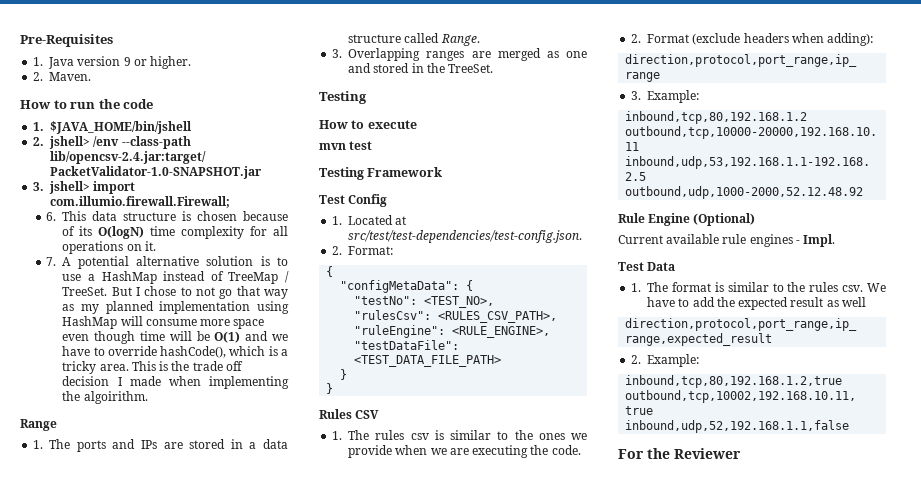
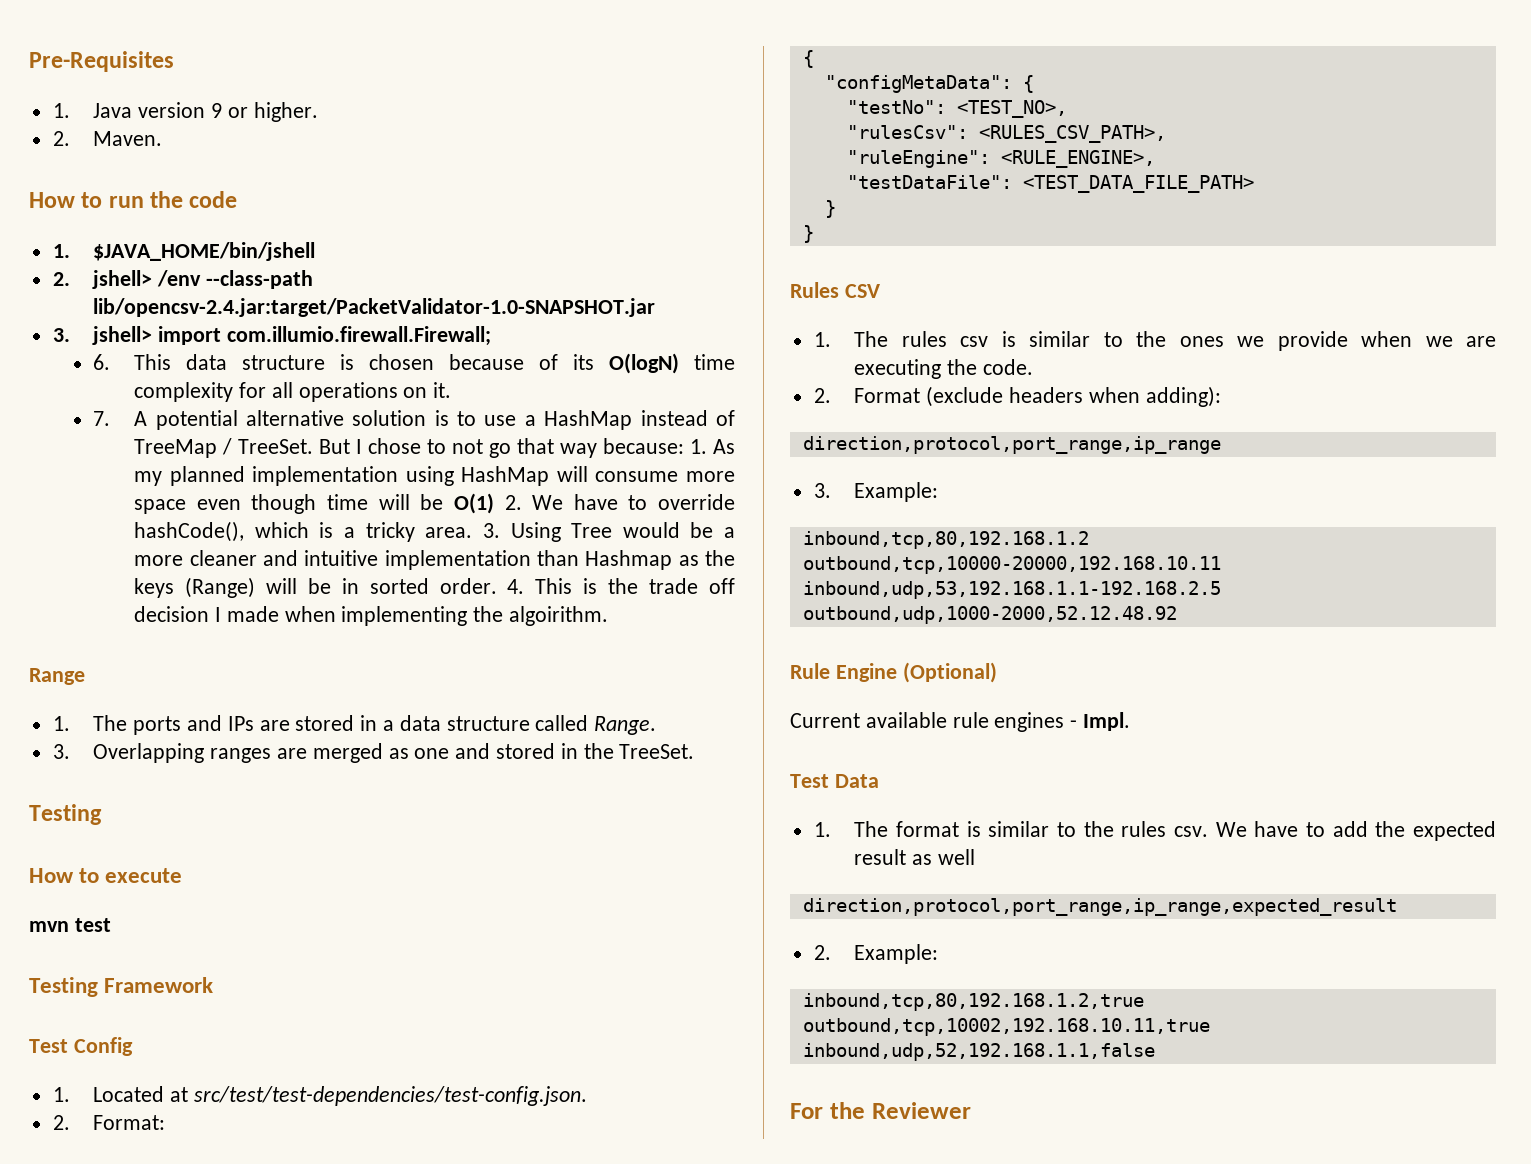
- But I chose to not go that way as my planned implementation using HashMap will consume more space even though time will be O(1) and we have to override hashCode(), which is a tricky area.
+ But I chose to not go that way because: 1. As my planned implementation using HashMap will consume more space even though time will be O(1) 2. We have to override hashCode(), which is a tricky area.
- This is the trade off decision I made when implementing the algoirithm.
+ 3. Using Tree would be a more cleaner and intuitive implementation than Hashmap as the keys (Range) will be in sorted order. 4. This is the trade off decision I made when implementing the algoirithm.

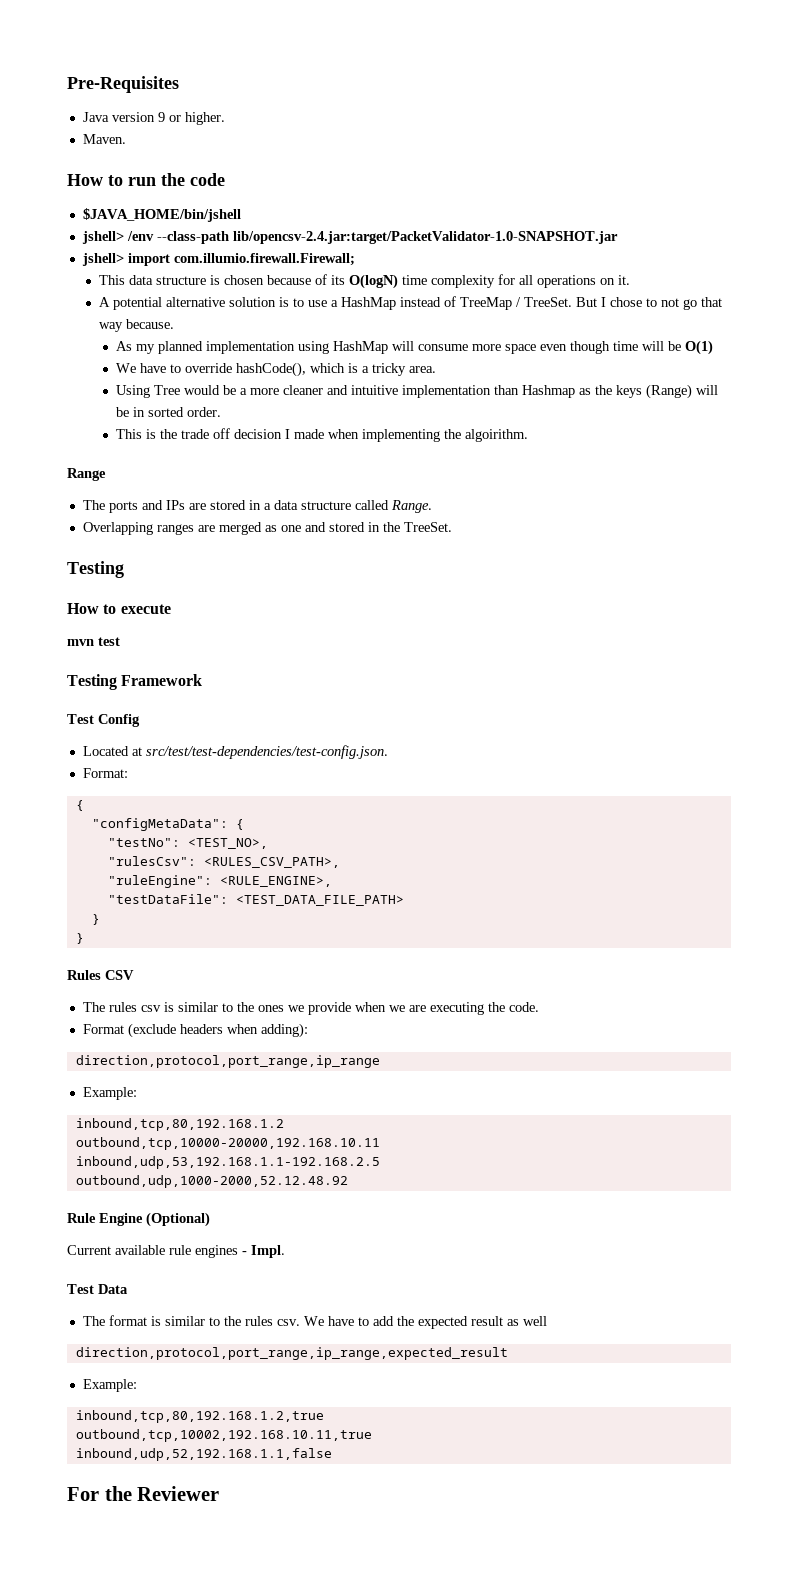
- 1. Java version 9 or higher.
+ Java version 9 or higher.
- 2. Maven.
+ Maven.
- 1. $JAVA_HOME/bin/jshell
+ $JAVA_HOME/bin/jshell
- 2. jshell> /env --class-path lib/opencsv-2.4.jar:target/PacketValidator-1.0-SNAPSHOT.jar
+ jshell> /env --class-path lib/opencsv-2.4.jar:target/PacketValidator-1.0-SNAPSHOT.jar
- 3. jshell> import com.illumio.firewall.Firewall;
+ jshell> import com.illumio.firewall.Firewall;
- 6. This data structure is chosen because of its O(logN) time complexity for all operations on it.
+ This data structure is chosen because of its O(logN) time complexity for all operations on it.
- 7. A potential alternative solution is to use a HashMap instead of TreeMap / TreeSet.
+ A potential alternative solution is to use a HashMap instead of TreeMap / TreeSet.
- But I chose to not go that way because: 1. As my planned implementation using HashMap will consume more space even though time will be O(1) 2. We have to override hashCode(), which is a tricky area. 3. Using Tree would be a more cleaner and intuitive implementation than Hashmap as the keys (Range) will be in sorted order. 4. This is the trade off decision I made when implementing the algoirithm.
+ But I chose to not go that way because.
+ As my planned implementation using HashMap will consume more space even though time will be O(1)
+ We have to override hashCode(), which is a tricky area.
+ Using Tree would be a more cleaner and intuitive implementation than Hashmap as the keys (Range) will be in sorted order.
+ This is the trade off decision I made when implementing the algoirithm.
- 1. The ports and IPs are stored in a data structure called Range.
+ The ports and IPs are stored in a data structure called Range.
- 3. Overlapping ranges are merged as one and stored in the TreeSet.
+ Overlapping ranges are merged as one and stored in the TreeSet.
- 1. Located at src/test/test-dependencies/test-config.json.
+ Located at src/test/test-dependencies/test-config.json.
- 2. Format:
+ Format:
- 1. The rules csv is similar to the ones we provide when we are executing the code.
+ The rules csv is similar to the ones we provide when we are executing the code.
- 2. Format (exclude headers when adding):
+ Format (exclude headers when adding):
  direction,protocol,port_range,ip_range
- 3. Example:
+ Example:
- 1. The format is similar to the rules csv.
+ The format is similar to the rules csv.
  direction,protocol,port_range,ip_range,expected_result
- 2. Example:
+ Example:

